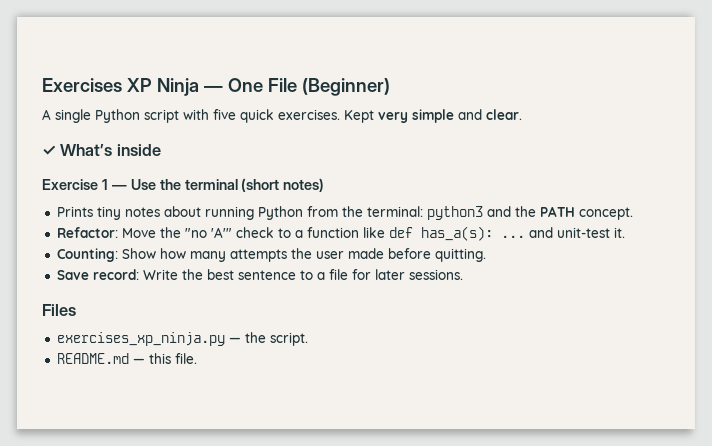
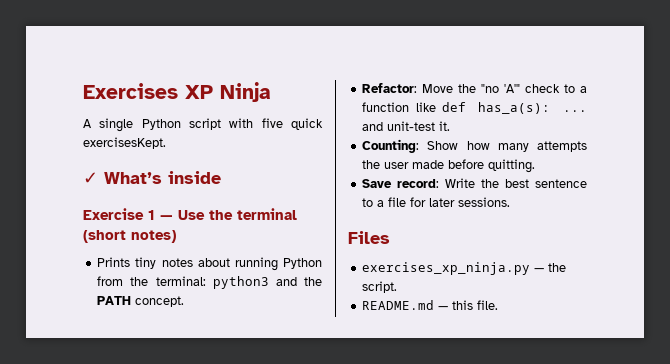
- Exercises XP Ninja — One File (Beginner)
+ Exercises XP Ninja
- A single Python script with five quick exercises. Kept very simple and clear.
+ A single Python script with five quick exercisesKept.

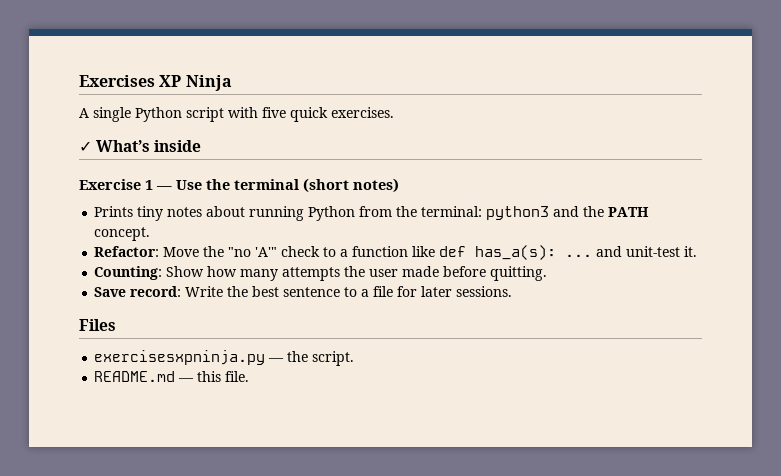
- A single Python script with five quick exercisesKept.
+ A single Python script with five quick exercises.
- exercises_xp_ninja.py — the script.
+ exercisesxpninja.py — the script.

